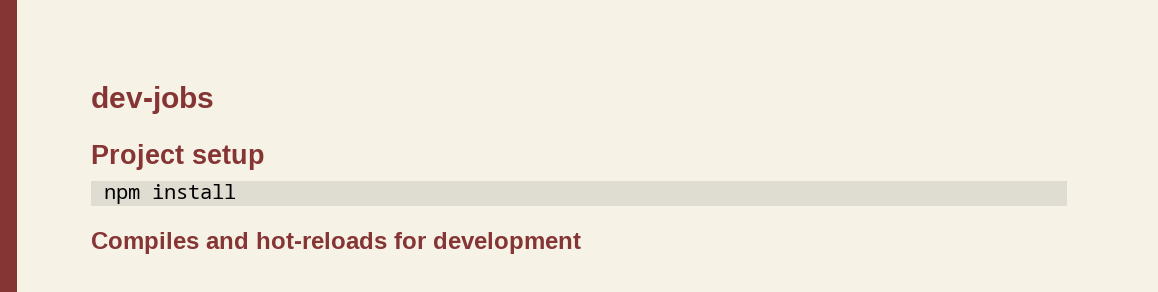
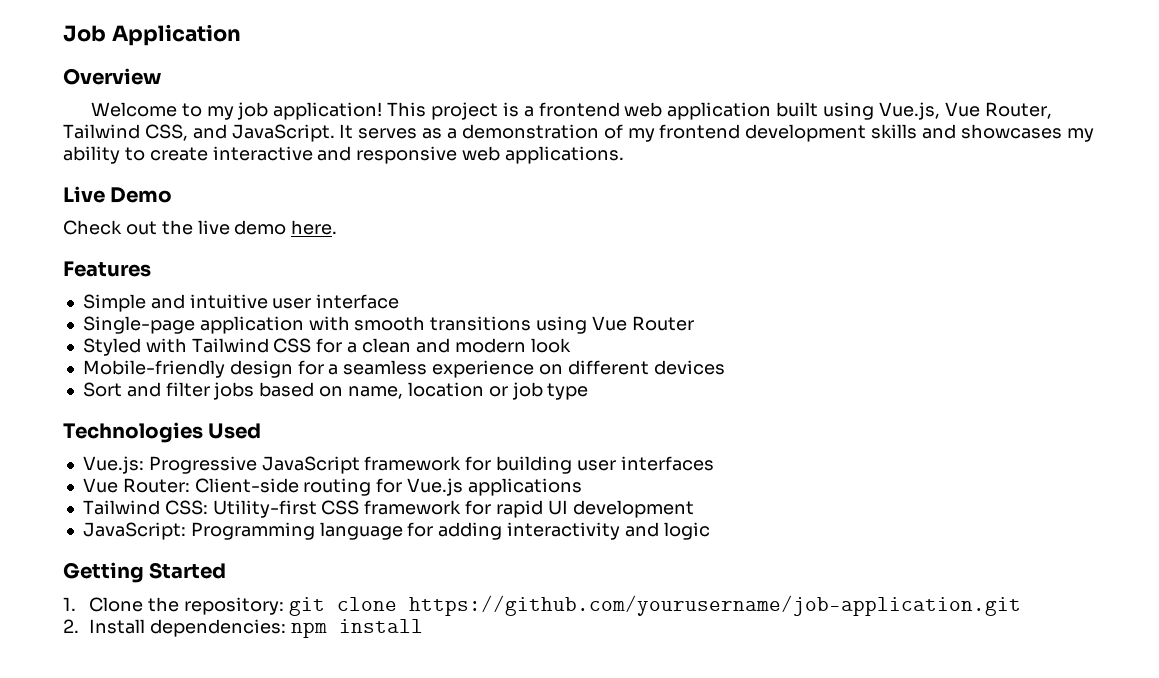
- dev-jobs
- Project setup
- npm install
- Compiles and hot-reloads for development
+ Job Application
+ Overview
+ Welcome to my job application! This project is a frontend web application built using Vue.js, Vue Router, Tailwind CSS, and JavaScript. It serves as a demonstration of my frontend development skills and showcases my ability to create interactive and responsive web applications.
+ Live Demo
+ Check out the live demo here.
+ Features
+ Simple and intuitive user interface
+ Single-page application with smooth transitions using Vue Router
+ Styled with Tailwind CSS for a clean and modern look
+ Mobile-friendly design for a seamless experience on different devices
+ Sort and filter jobs based on name, location or job type
+ Technologies Used
+ Vue.js: Progressive JavaScript framework for building user interfaces
+ Vue Router: Client-side routing for Vue.js applications
+ Tailwind CSS: Utility-first CSS framework for rapid UI development
+ JavaScript: Programming language for adding interactivity and logic
+ Getting Started
+ 1. Clone the repository: git clone https://github.com/yourusername/job-application.git
+ 2. Install dependencies: npm install

